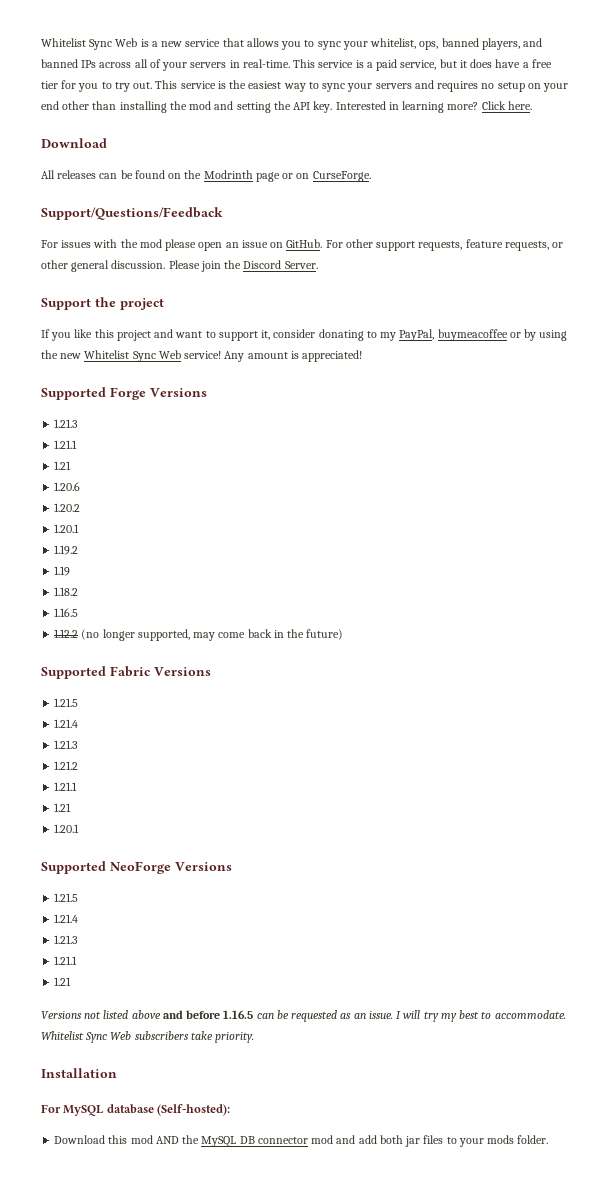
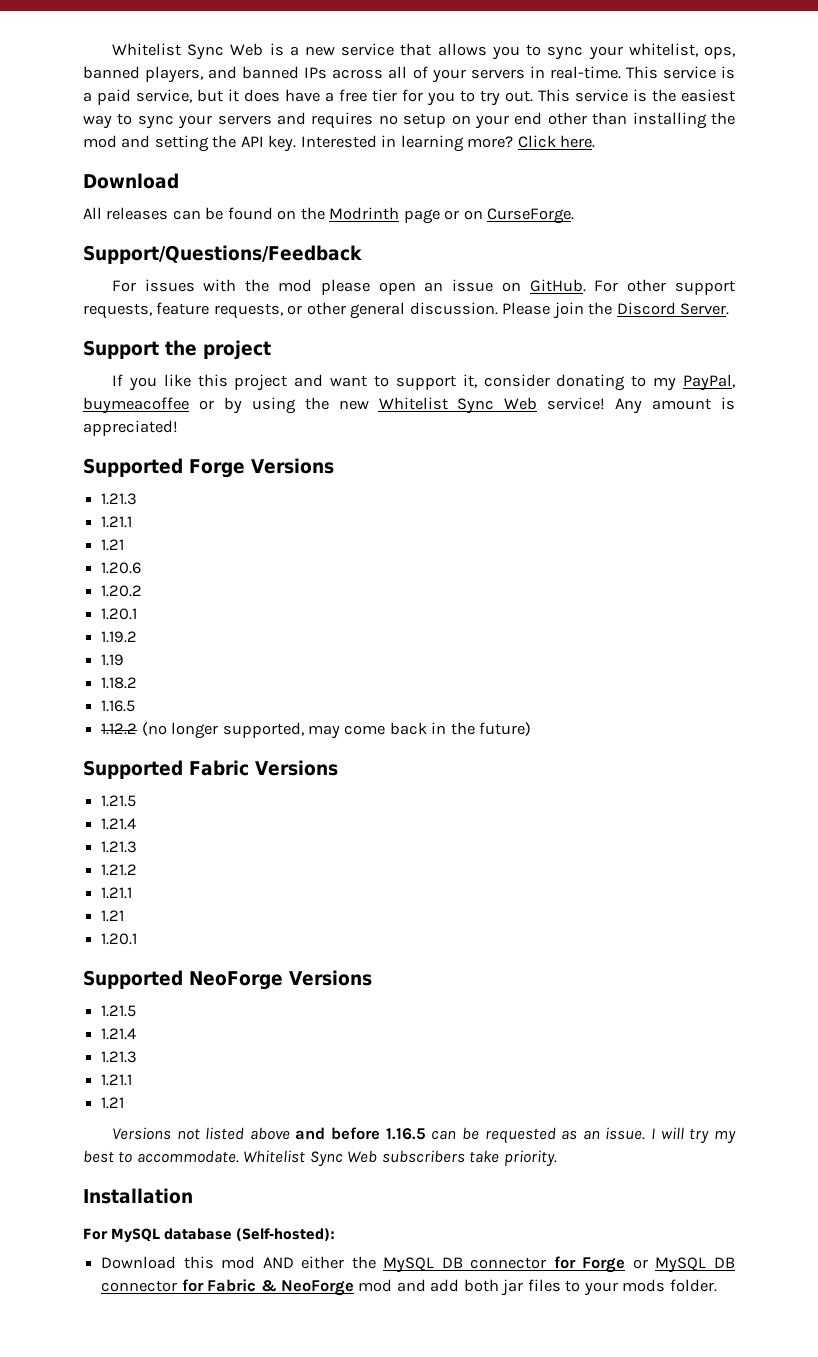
- Download this mod AND the MySQL DB connector mod and add both jar files to your mods folder.
+ Download this mod AND either the MySQL DB connector for Forge or MySQL DB connector for Fabric & NeoForge mod and add both jar files to your mods folder.

